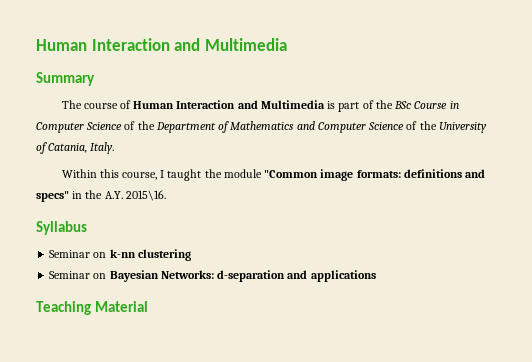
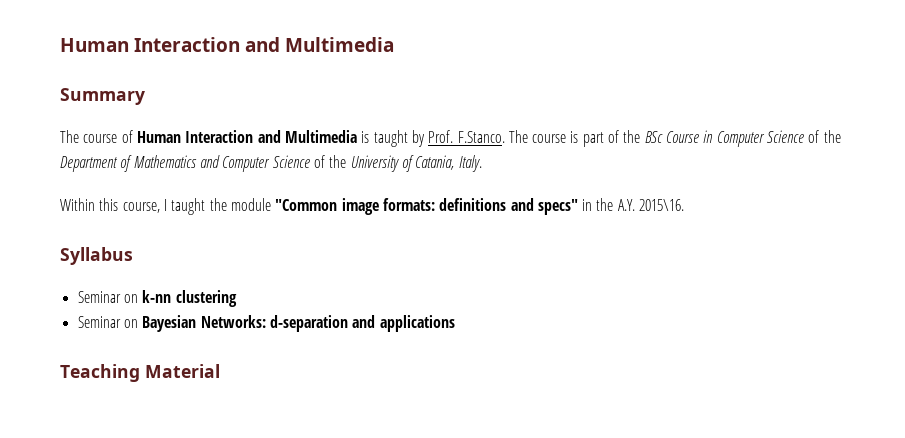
- The course of Human Interaction and Multimedia is part of the BSc Course in Computer Science of the Department of Mathematics and Computer Science of the University of Catania, Italy.
+ The course of Human Interaction and Multimedia is taught by Prof. F.Stanco. The course is part of the BSc Course in Computer Science of the Department of Mathematics and Computer Science of the University of Catania, Italy.

